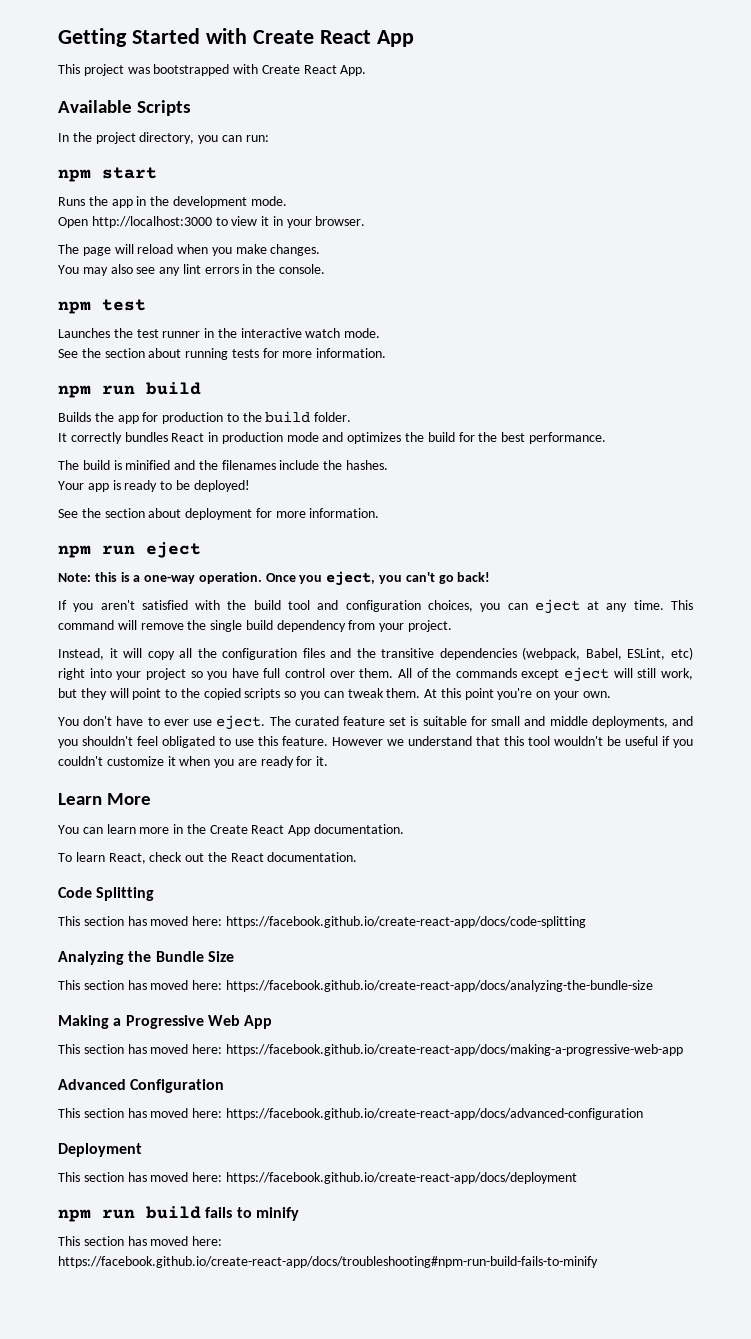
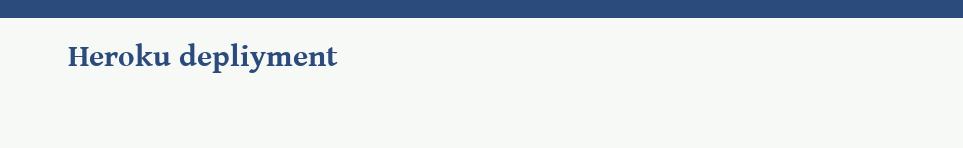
- Getting Started with Create React App
- This project was bootstrapped with Create React App.
- Available Scripts
- In the project directory, you can run:
- npm start
- Runs the app in the development mode.
- Open http://localhost:3000 to view it in your browser.
- The page will reload when you make changes.
- You may also see any lint errors in the console.
- npm test
- Launches the test runner in the interactive watch mode.
- See the section about running tests for more information.
- npm run build
- Builds the app for production to the build folder.
- It correctly bundles React in production mode and optimizes the build for the best performance.
- The build is minified and the filenames include the hashes.
- Your app is ready to be deployed!
- See the section about deployment for more information.
- npm run eject
- Note: this is a one-way operation. Once you eject, you can't go back!
- If you aren't satisfied with the build tool and configuration choices, you can eject at any time. This command will remove the single build dependency from your project.
- Instead, it will copy all the configuration files and the transitive dependencies (webpack, Babel, ESLint, etc) right into your project so you have full control over them. All of the commands except eject will still work, but they will point to the copied scripts so you can tweak them. At this point you're on your own.
- You don't have to ever use eject. The curated feature set is suitable for small and middle deployments, and you shouldn't feel obligated to use this feature. However we understand that this tool wouldn't be useful if you couldn't customize it when you are ready for it.
- Learn More
- You can learn more in the Create React App documentation.
- To learn React, check out the React documentation.
- Code Splitting
- This section has moved here: https://facebook.github.io/create-react-app/docs/code-splitting
- Analyzing the Bundle Size
- This section has moved here: https://facebook.github.io/create-react-app/docs/analyzing-the-bundle-size
- Making a Progressive Web App
- This section has moved here: https://facebook.github.io/create-react-app/docs/making-a-progressive-web-app
- Advanced Configuration
- This section has moved here: https://facebook.github.io/create-react-app/docs/advanced-configuration
- Deployment
- This section has moved here: https://facebook.github.io/create-react-app/docs/deployment
- npm run build fails to minify
- This section has moved here: https://facebook.github.io/create-react-app/docs/troubleshooting#npm-run-build-fails-to-minify
+ Heroku depliyment

